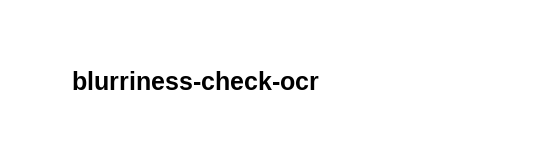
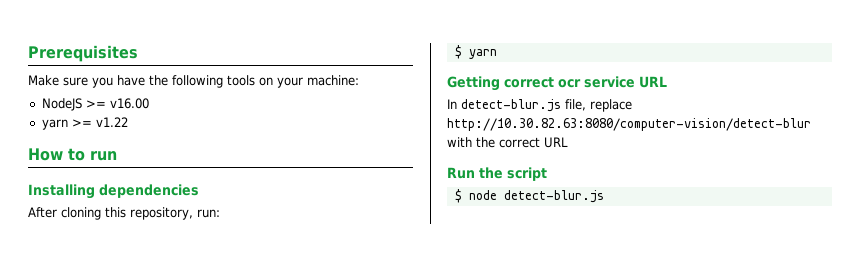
- blurriness-check-ocr
+ Prerequisites
+ Make sure you have the following tools on your machine:
+ NodeJS >= v16.00
+ yarn >= v1.22
+ How to run
+ Installing dependencies
+ After cloning this repository, run:
+ $ yarn
+ Getting correct ocr service URL
+ In detect-blur.js file, replace http://10.30.82.63:8080/computer-vision/detect-blur with the correct URL
+ Run the script
+ $ node detect-blur.js

